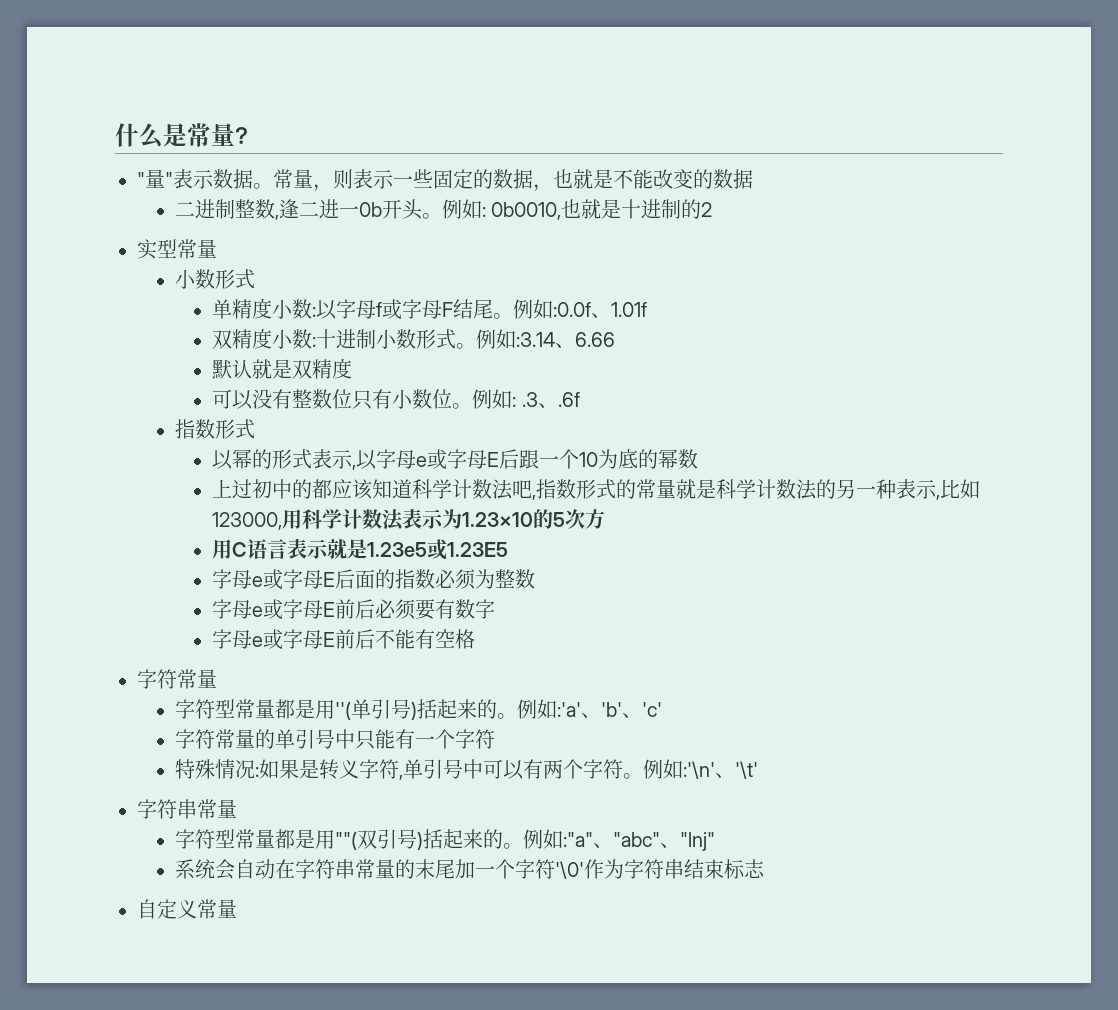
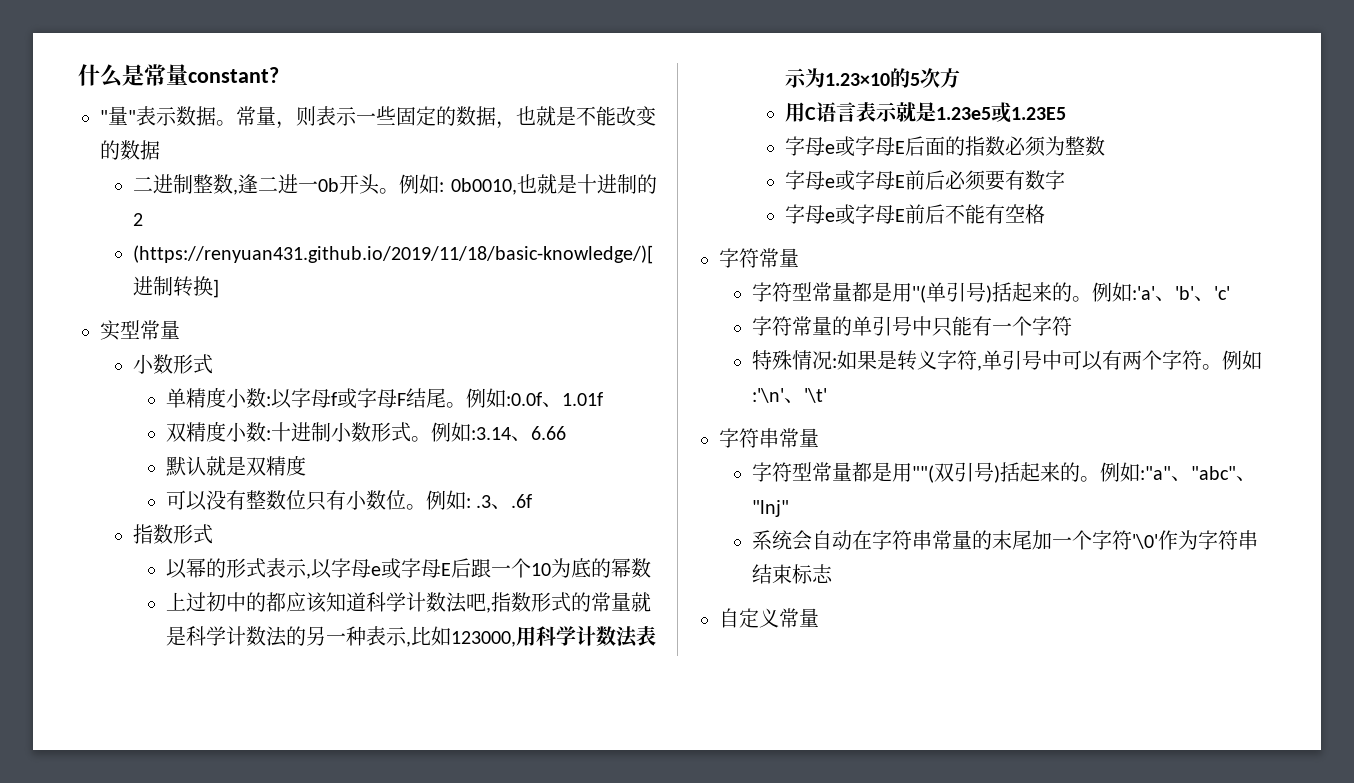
- 什么是常量?
+ 什么是常量constant?
+ (https://renyuan431.github.io/2019/11/18/basic-knowledge/)[进制转换]

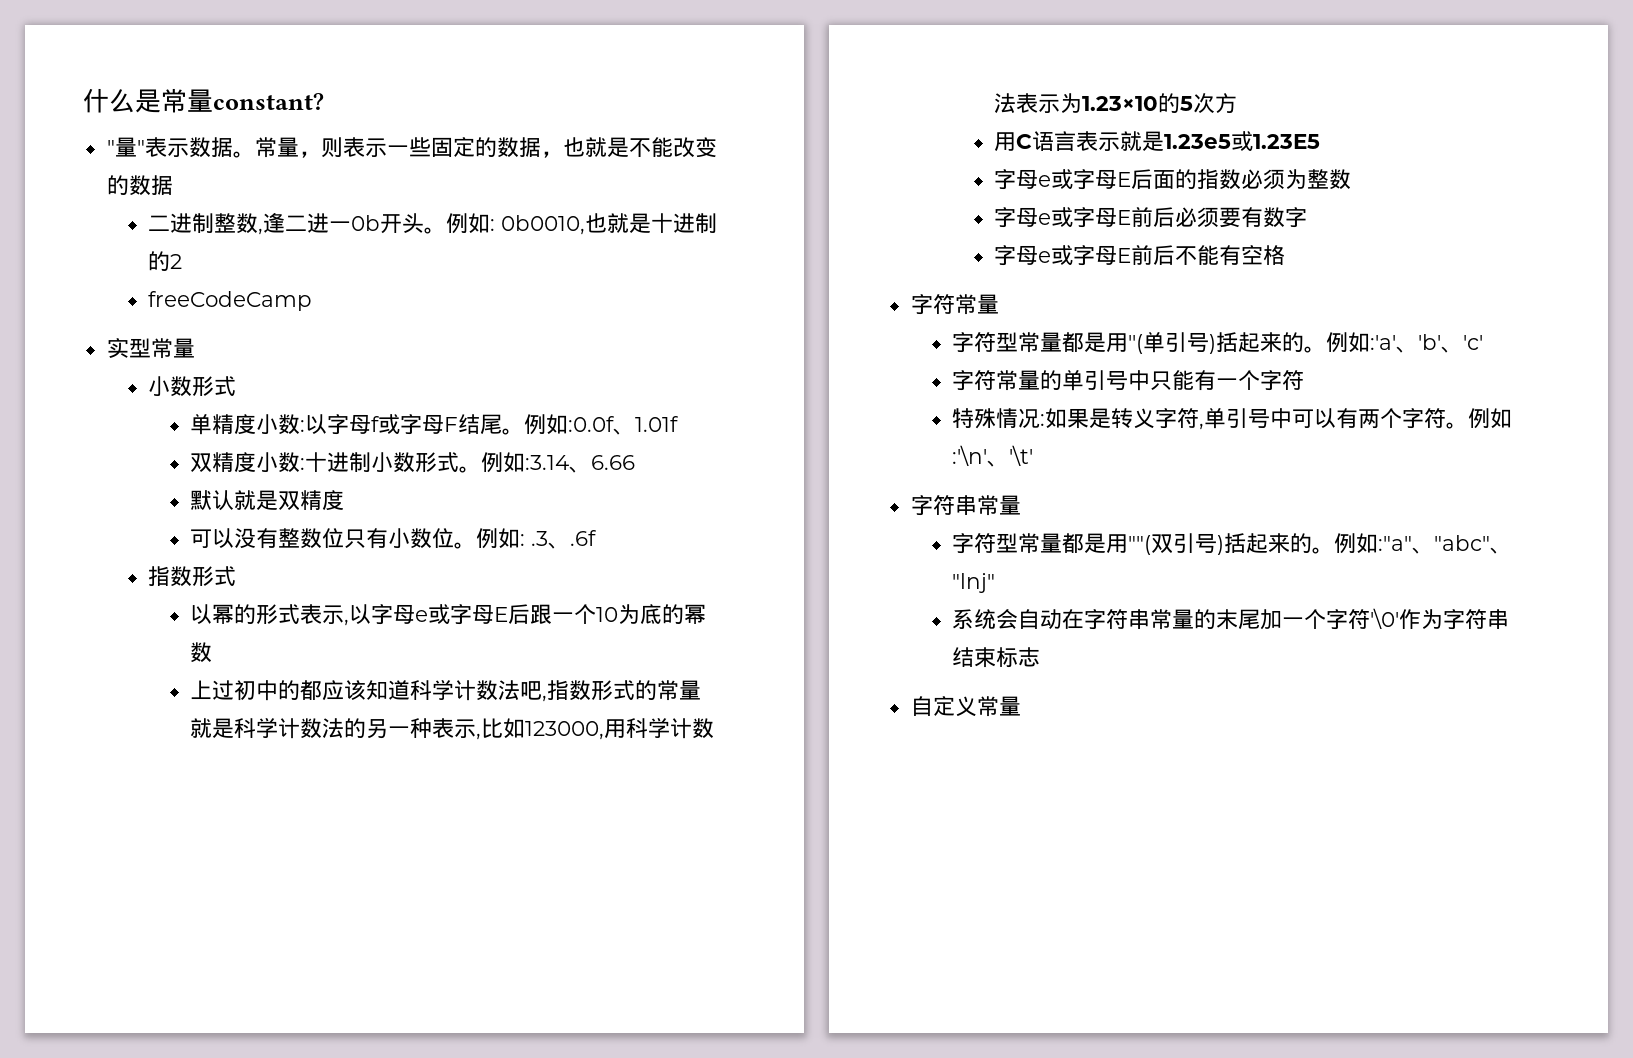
- (https://renyuan431.github.io/2019/11/18/basic-knowledge/)[进制转换]
+ freeCodeCamp

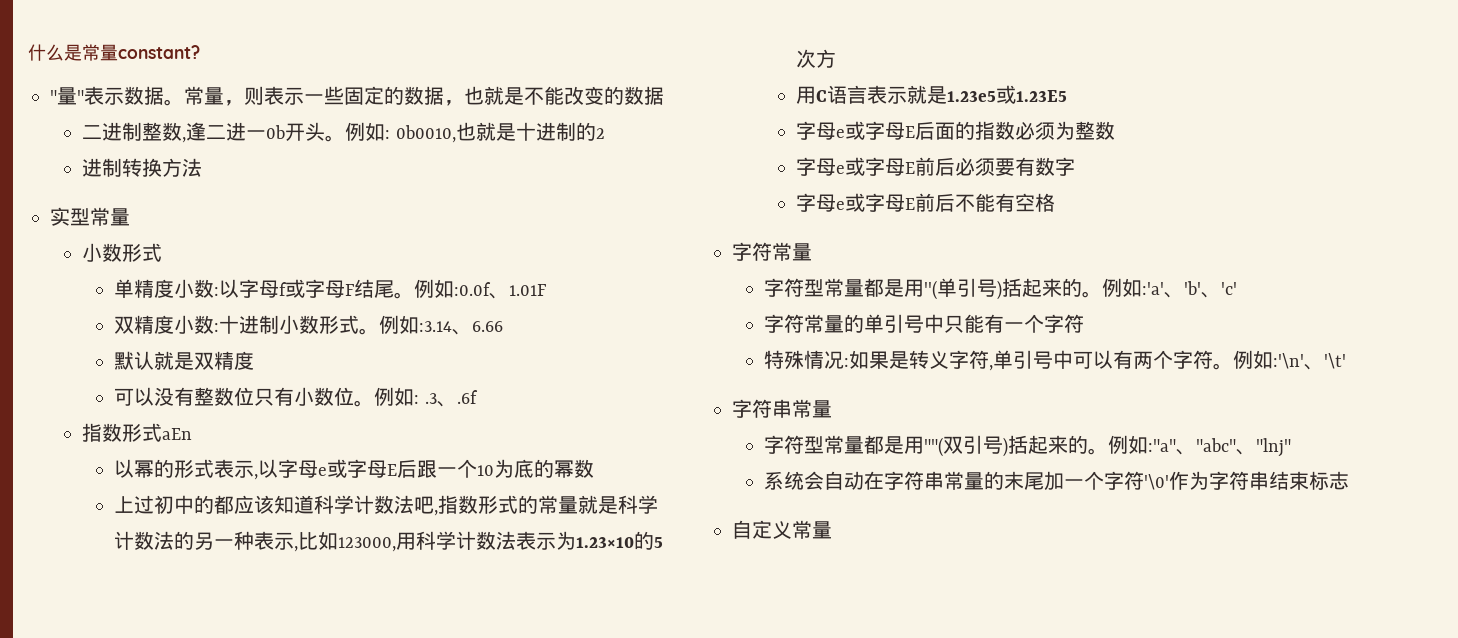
- freeCodeCamp
+ 进制转换方法
- 例如:0.0f、1.01f
+ 例如:0.0f、1.01F
  例如: .3、.6f
- 指数形式
+ 指数形式aEn

